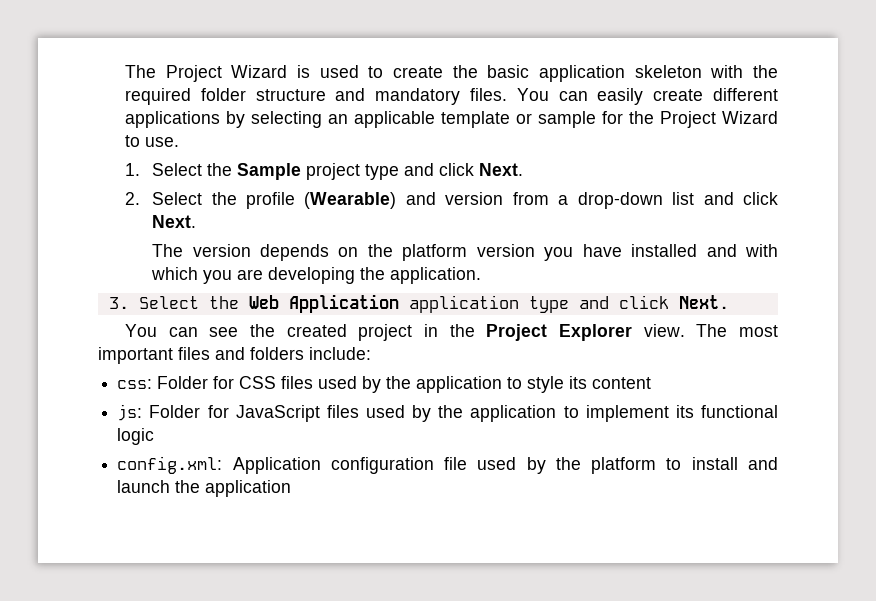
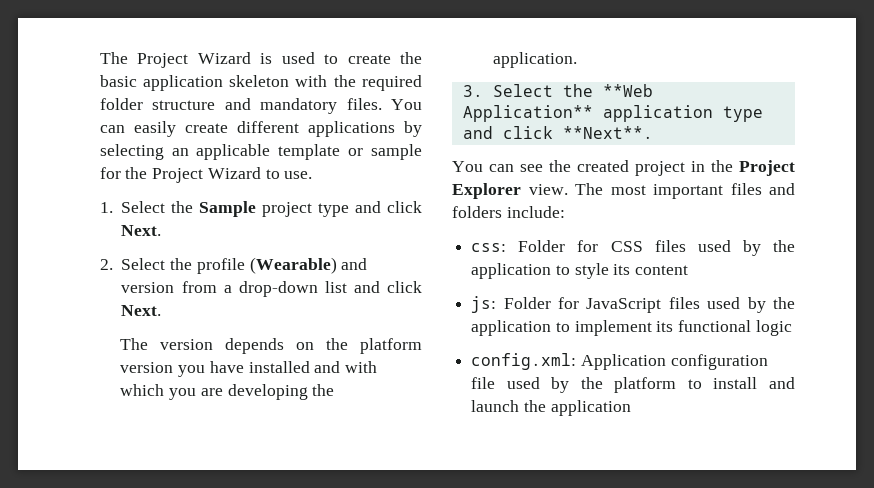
- 3. Select the Web Application application type and click Next.
+ 3. Select the **Web Application** application type and click **Next**.

